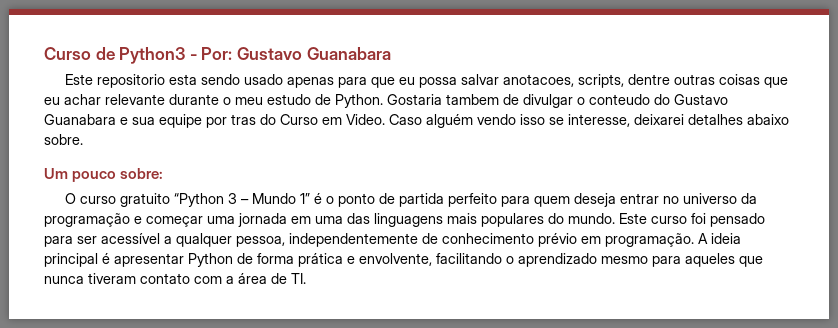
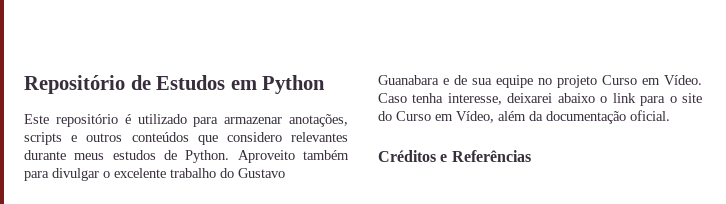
- Curso de Python3 - Por: Gustavo Guanabara
- Este repositorio esta sendo usado apenas para que eu possa salvar anotacoes, scripts, dentre outras coisas que eu achar relevante durante o meu estudo de Python. Gostaria tambem de divulgar o conteudo do Gustavo Guanabara e sua equipe por tras do Curso em Video. Caso alguém vendo isso se interesse, deixarei detalhes abaixo sobre.
- Um pouco sobre:
- O curso gratuito “Python 3 – Mundo 1” é o ponto de partida perfeito para quem deseja entrar no universo da programação e começar uma jornada em uma das linguagens mais populares do mundo. Este curso foi pensado para ser acessível a qualquer pessoa, independentemente de conhecimento prévio em programação. A ideia principal é apresentar Python de forma prática e envolvente, facilitando o aprendizado mesmo para aqueles que nunca tiveram contato com a área de TI.
+ Repositório de Estudos em Python
+ Este repositório é utilizado para armazenar anotações, scripts e outros conteúdos que considero relevantes durante meus estudos de Python. Aproveito também para divulgar o excelente trabalho do Gustavo Guanabara e de sua equipe no projeto Curso em Vídeo. Caso tenha interesse, deixarei abaixo o link para o site do Curso em Vídeo, além da documentação oficial.
+ Créditos e Referências

